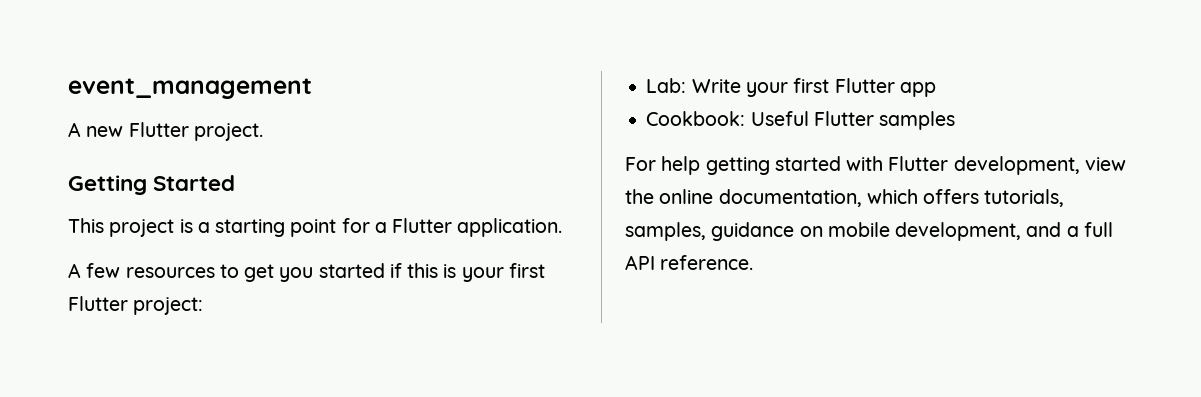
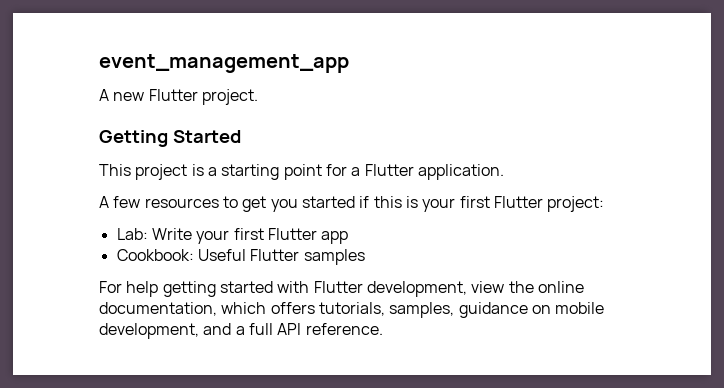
- event_management
+ event_management_app

